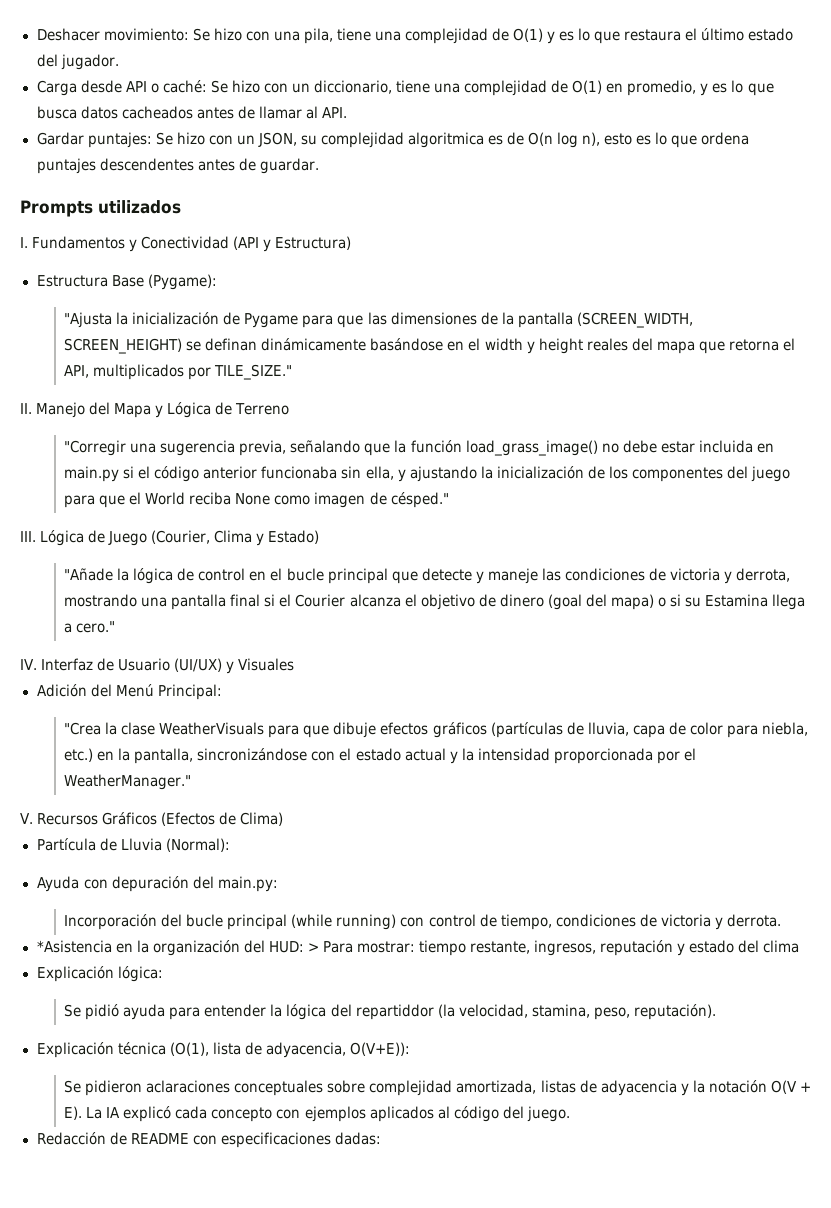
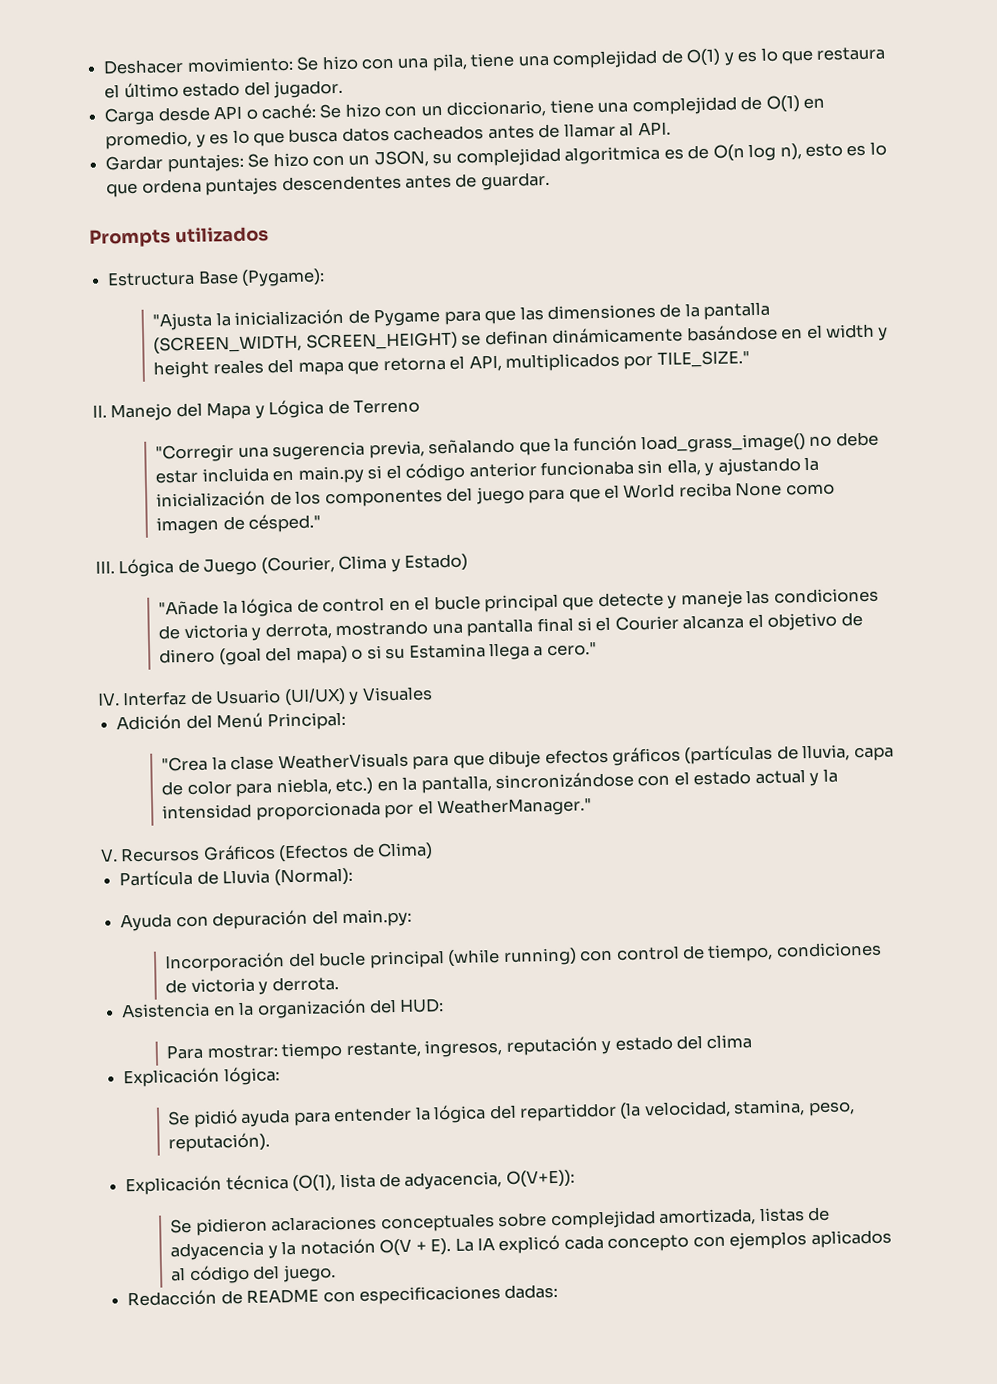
- I. Fundamentos y Conectividad (API y Estructura)
- *Asistencia en la organización del HUD: > Para mostrar: tiempo restante, ingresos, reputación y estado del clima
+ Asistencia en la organización del HUD:
+ Para mostrar: tiempo restante, ingresos, reputación y estado del clima

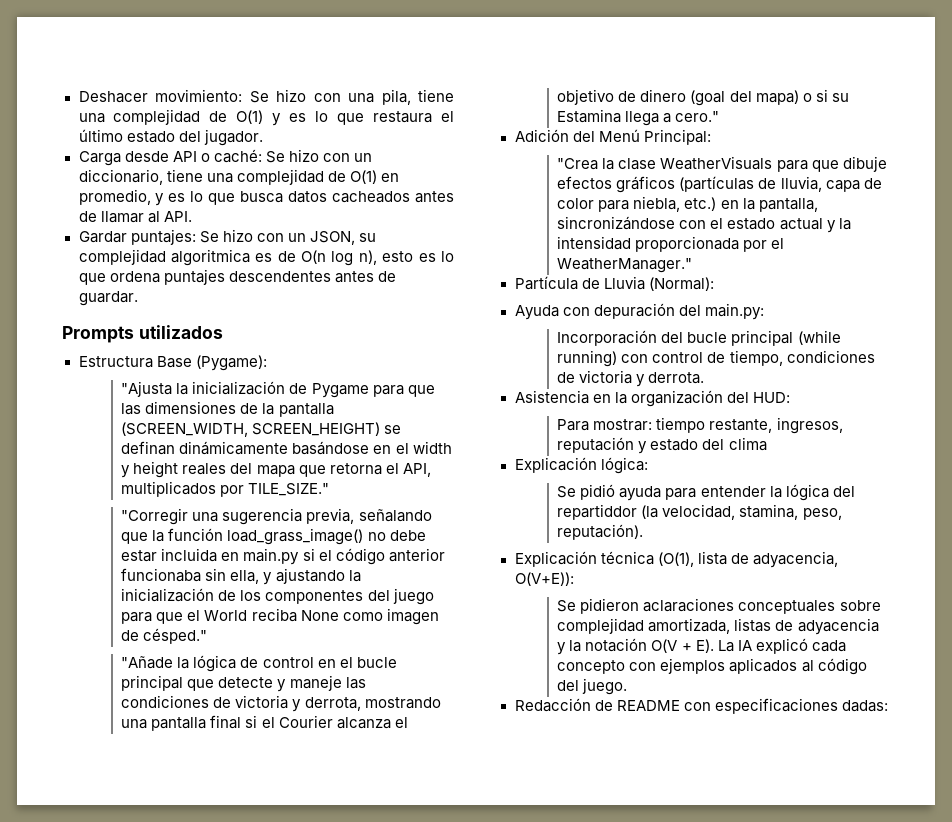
- II. Manejo del Mapa y Lógica de Terreno
- III. Lógica de Juego (Courier, Clima y Estado)
- IV. Interfaz de Usuario (UI/UX) y Visuales
- V. Recursos Gráficos (Efectos de Clima)

